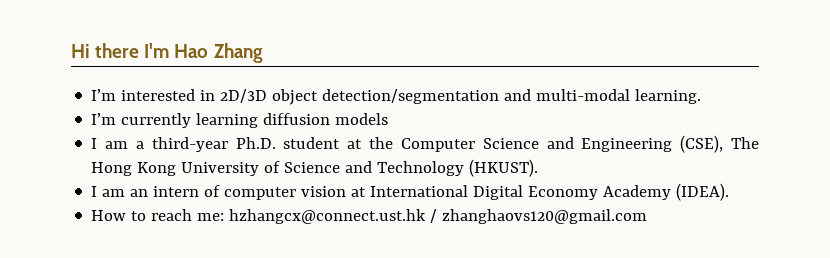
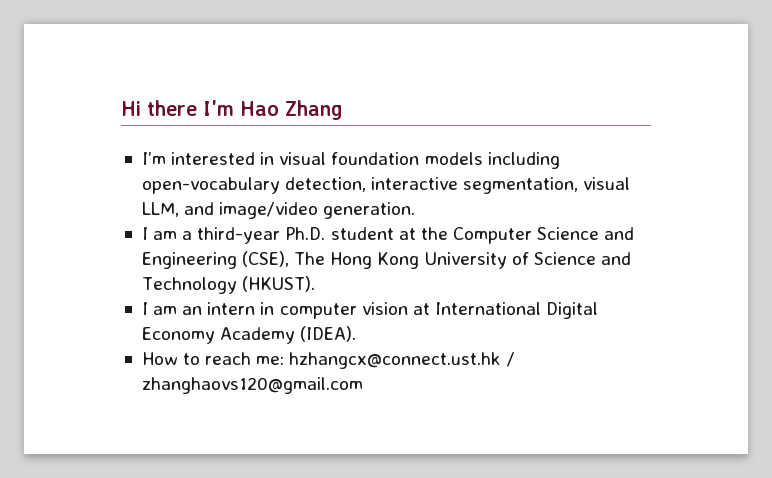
- I’m interested in 2D/3D object detection/segmentation and multi-modal learning.
- I’m currently learning diffusion models
+ I’m interested in visual foundation models including open-vocabulary detection, interactive segmentation, visual LLM, and image/video generation.
- I am an intern of computer vision at International Digital Economy Academy (IDEA).
+ I am an intern in computer vision at International Digital Economy Academy (IDEA).

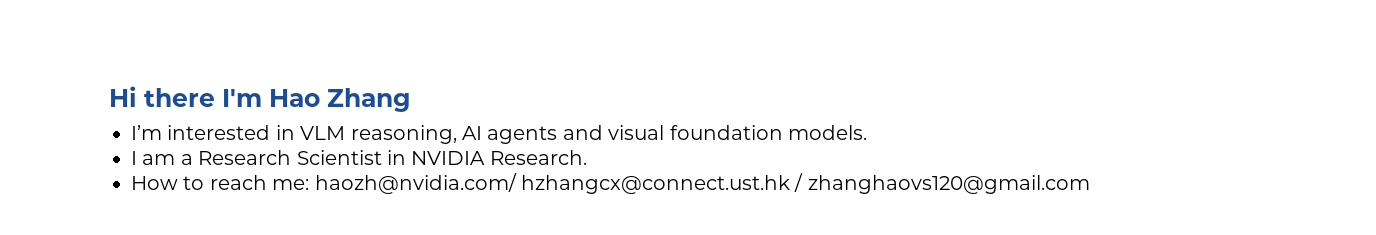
- I’m interested in visual foundation models including open-vocabulary detection, interactive segmentation, visual LLM, and image/video generation.
- I am a third-year Ph.D. student at the Computer Science and Engineering (CSE), The Hong Kong University of Science and Technology (HKUST).
- I am an intern in computer vision at International Digital Economy Academy (IDEA).
+ I’m interested in VLM reasoning, AI agents and visual foundation models.
+ I am a Research Scientist in NVIDIA Research.
- How to reach me: hzhangcx@connect.ust.hk / zhanghaovs120@gmail.com
+ How to reach me: haozh@nvidia.com/ hzhangcx@connect.ust.hk / zhanghaovs120@gmail.com

